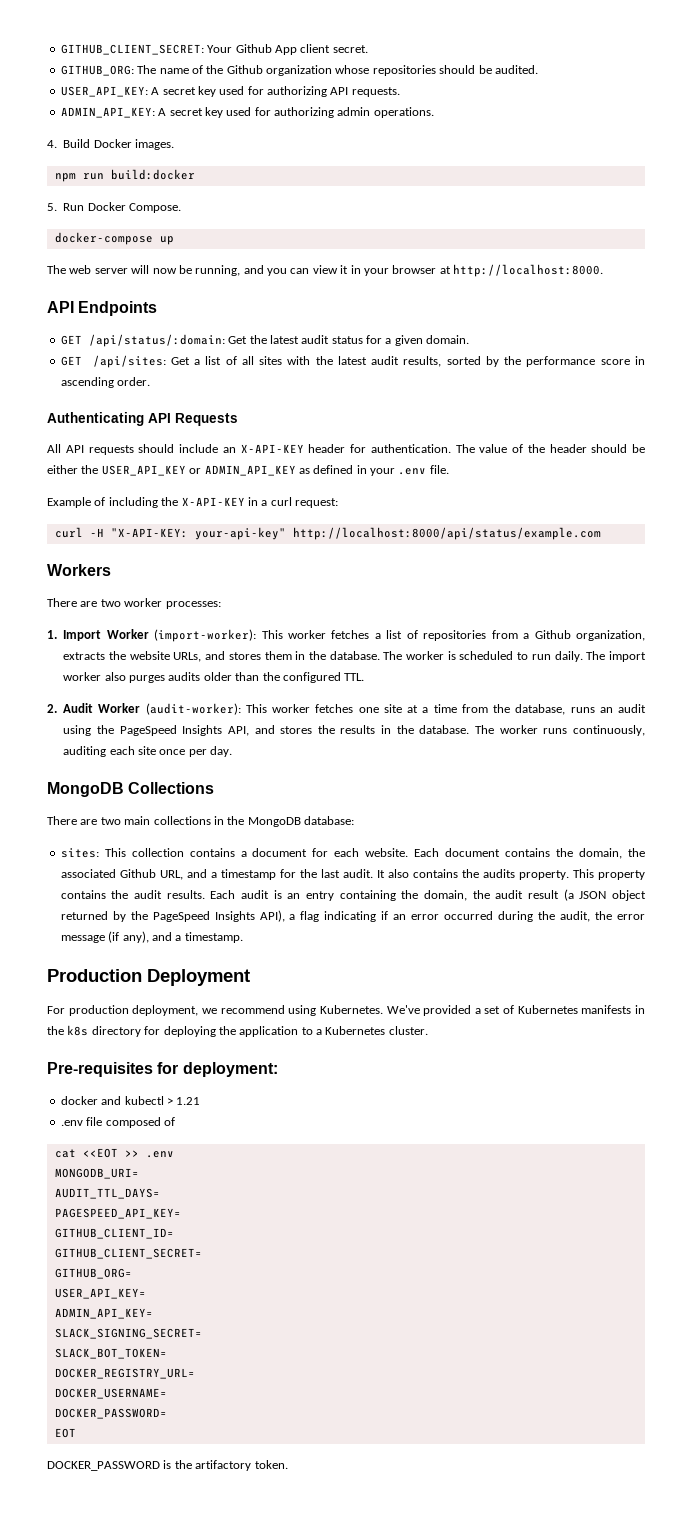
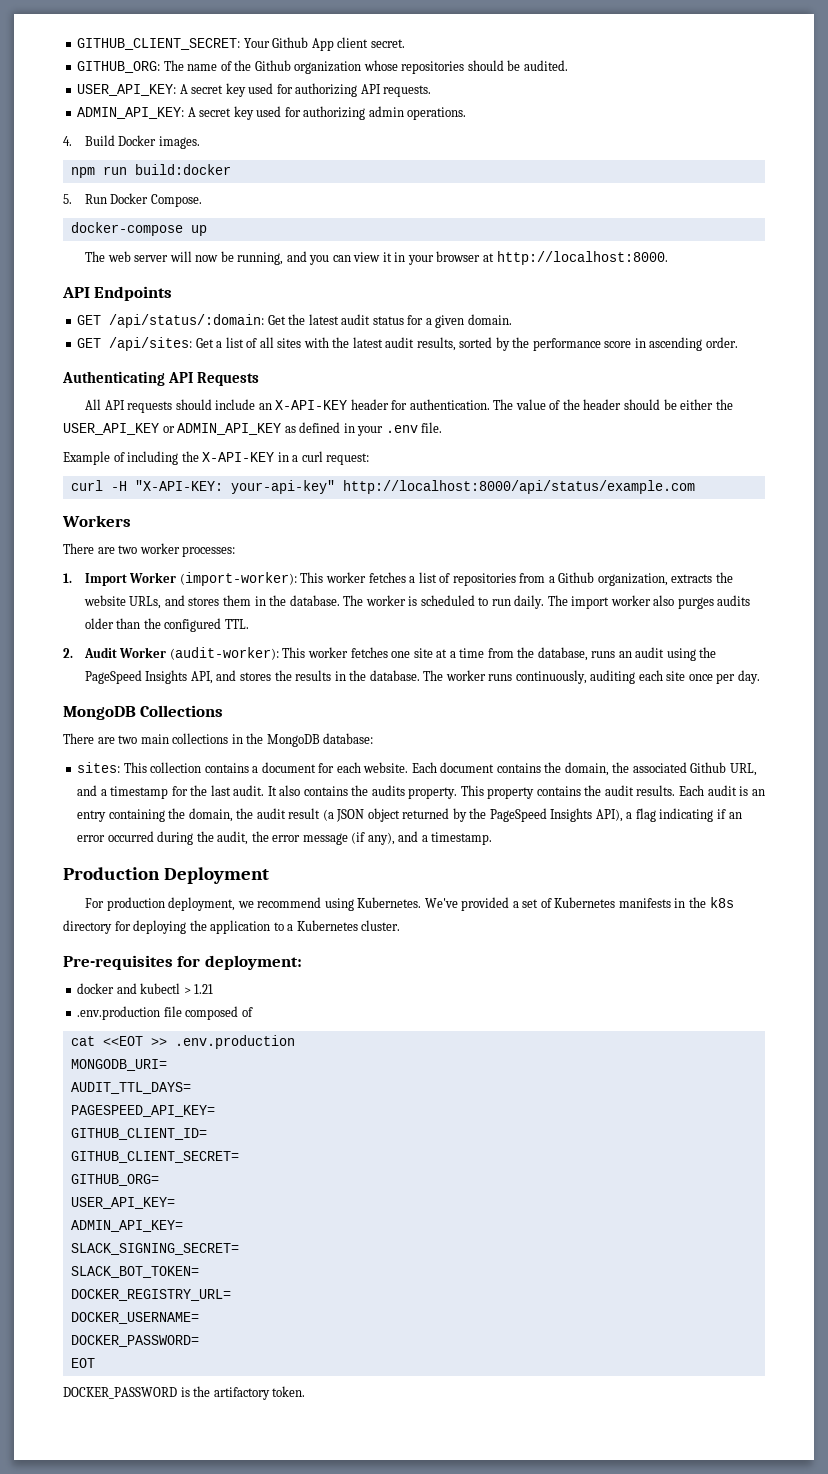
- .env file composed of
+ .env.production file composed of
- cat <<EOT >> .env
+ cat <<EOT >> .env.production

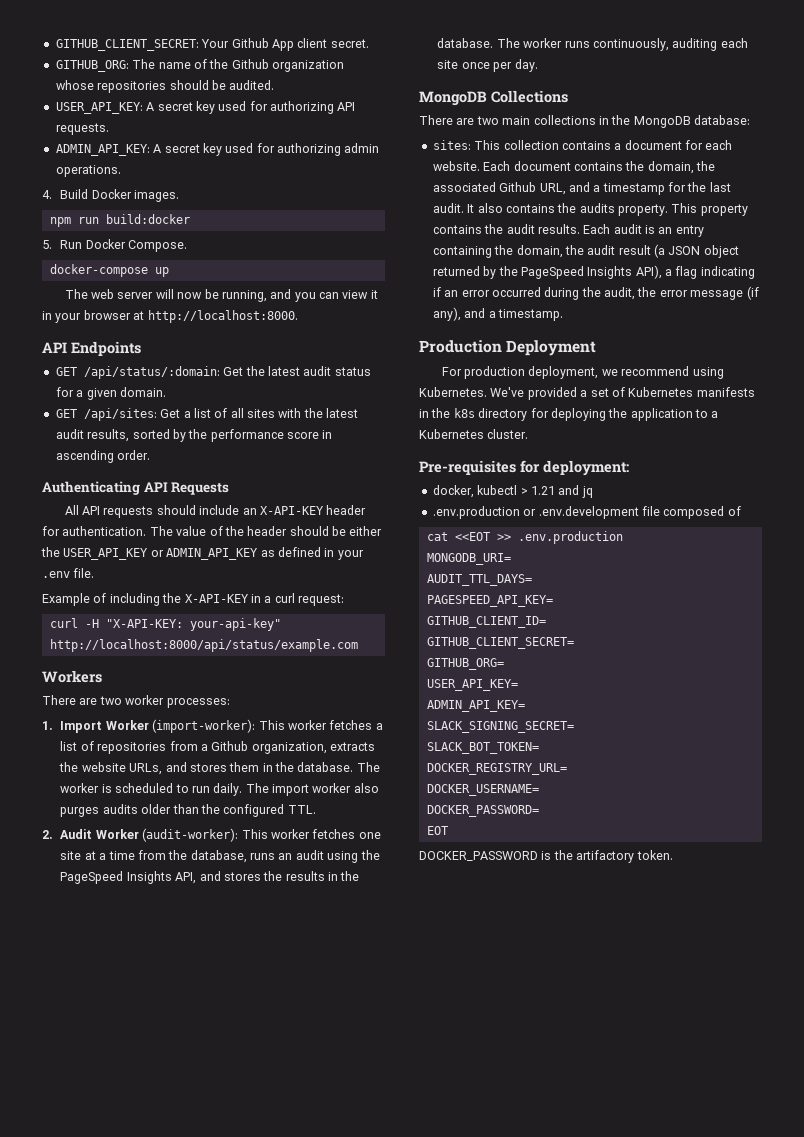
- docker and kubectl > 1.21
- .env.production file composed of
+ docker, kubectl > 1.21 and jq
+ .env.production or .env.development file composed of

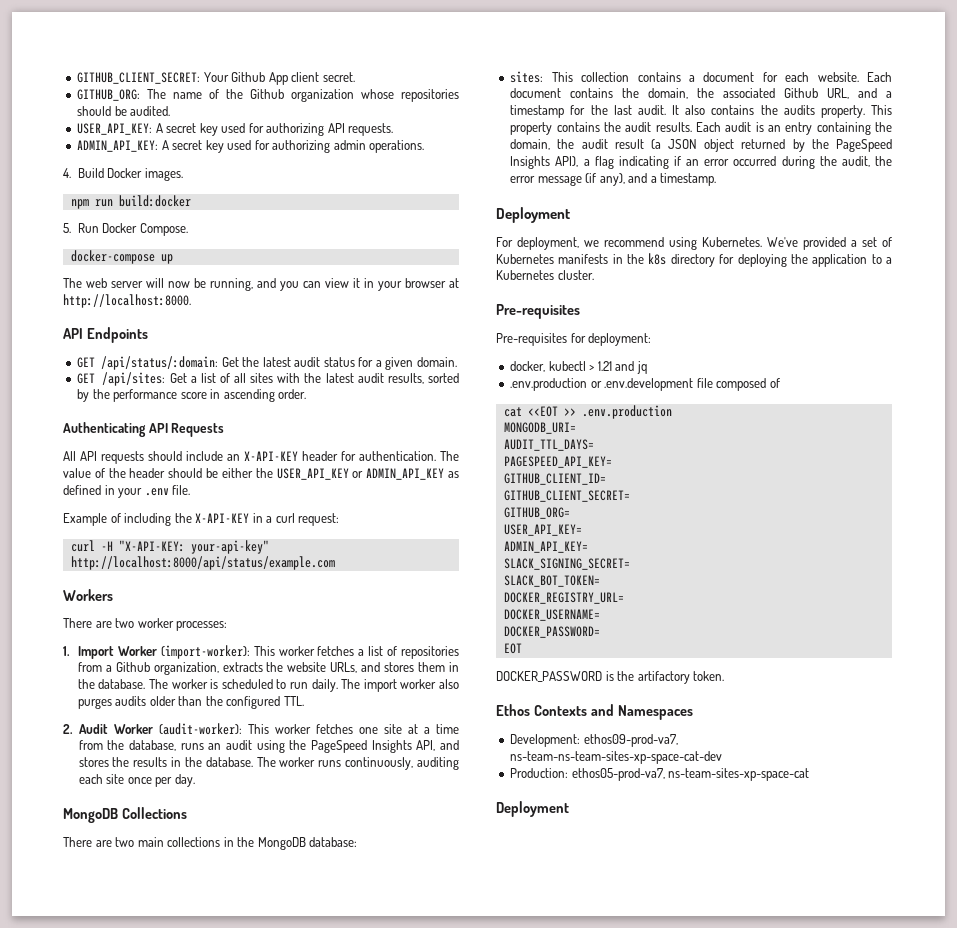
  Each audit is an entry containing the domain, the audit result (a JSON object returned by the PageSpeed Insights API), a flag indicating if an error occurred during the audit, the error message (if any), and a timestamp.
- Production Deployment
+ Deployment
- For production deployment, we recommend using Kubernetes.
+ For deployment, we recommend using Kubernetes.
  We've provided a set of Kubernetes manifests in the k8s directory for deploying the application to a Kubernetes cluster.
+ Pre-requisites
+ Ethos Contexts and Namespaces
+ Development: ethos09-prod-va7, ns-team-ns-team-sites-xp-space-cat-dev
+ Production: ethos05-prod-va7, ns-team-sites-xp-space-cat
+ Deployment

